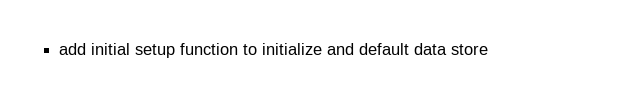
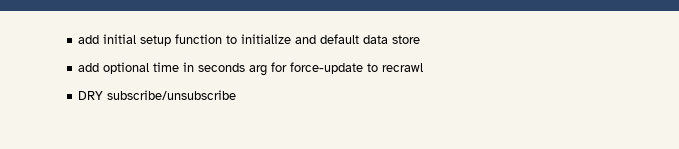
+ add optional time in seconds arg for force-update to recrawl
+ DRY subscribe/unsubscribe

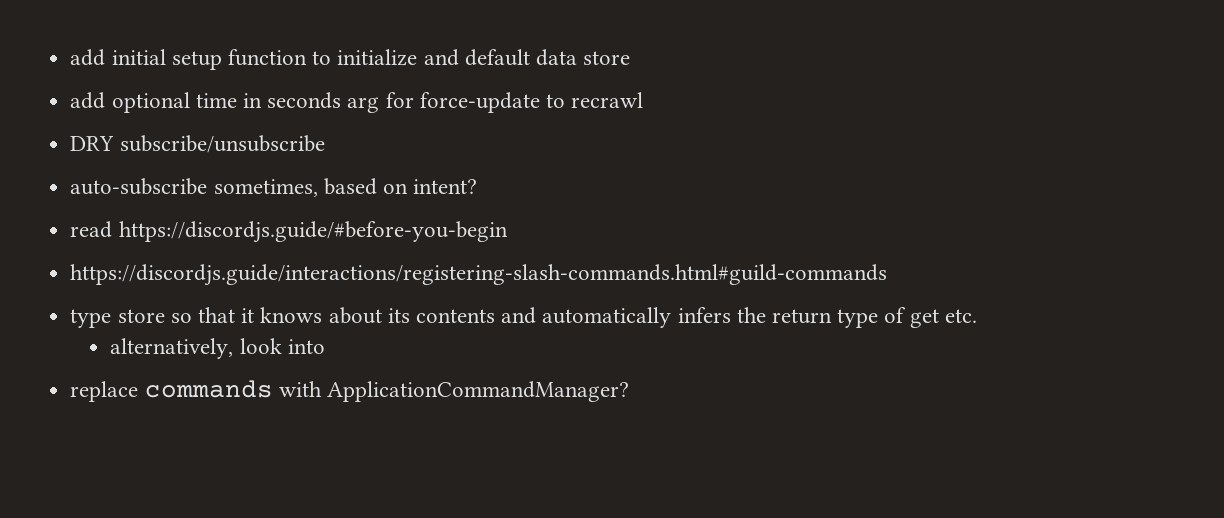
+ auto-subscribe sometimes, based on intent?
+ read https://discordjs.guide/#before-you-begin
+ https://discordjs.guide/interactions/registering-slash-commands.html#guild-commands
+ type store so that it knows about its contents and automatically infers the return type of get etc.
+ alternatively, look into
+ replace commands with ApplicationCommandManager?

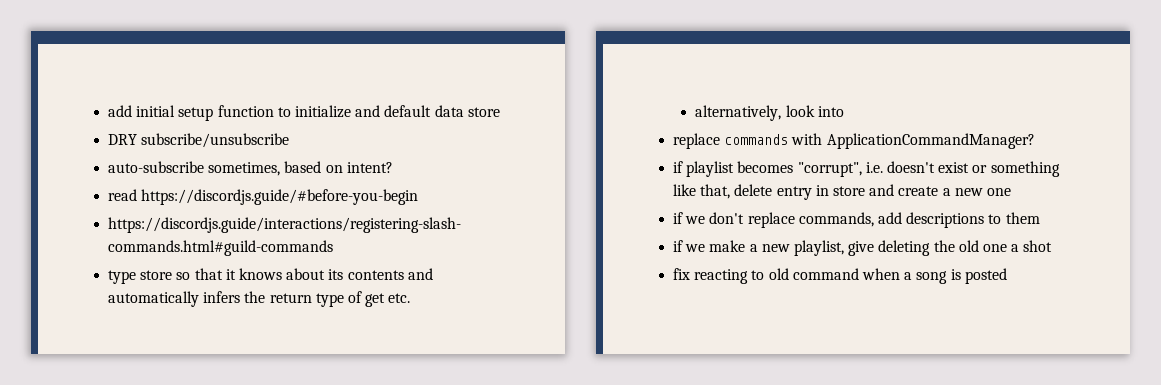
- add optional time in seconds arg for force-update to recrawl
+ if playlist becomes "corrupt", i.e. doesn't exist or something like that, delete entry in store and create a new one
+ if we don't replace commands, add descriptions to them
+ if we make a new playlist, give deleting the old one a shot
+ fix reacting to old command when a song is posted

